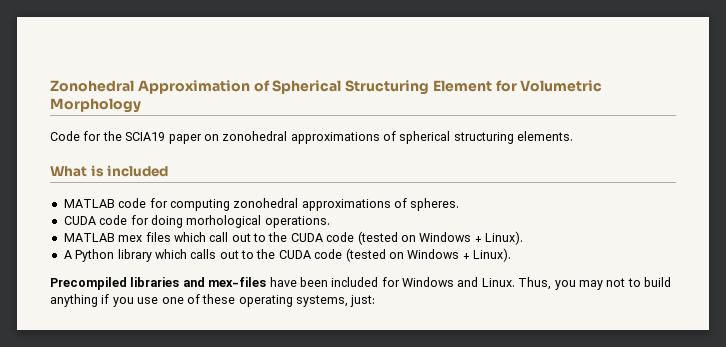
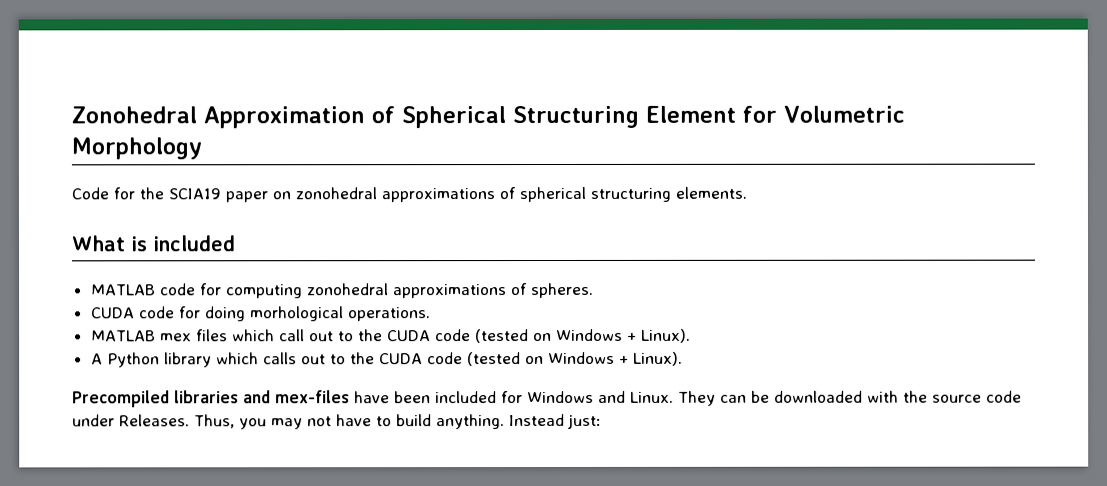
+ They can be downloaded with the source code under Releases.
- Thus, you may not to build anything if you use one of these operating systems, just:
+ Thus, you may not have to build anything. Instead just:

